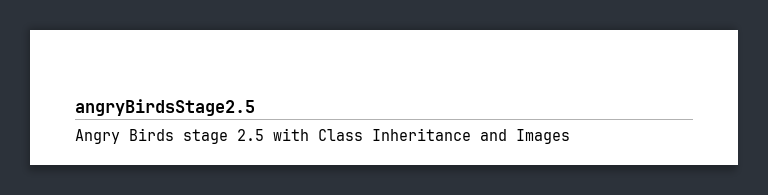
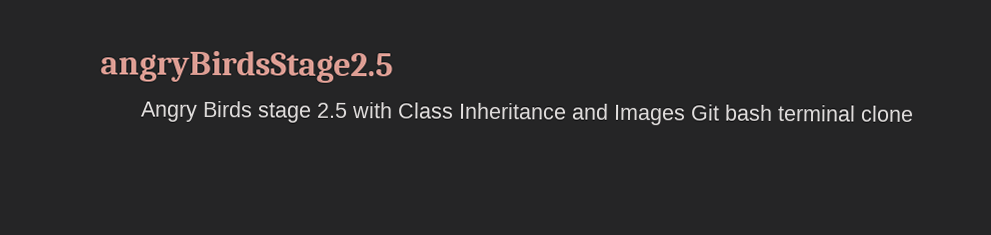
- Angry Birds stage 2.5 with Class Inheritance and Images
+ Angry Birds stage 2.5 with Class Inheritance and Images Git bash terminal clone

